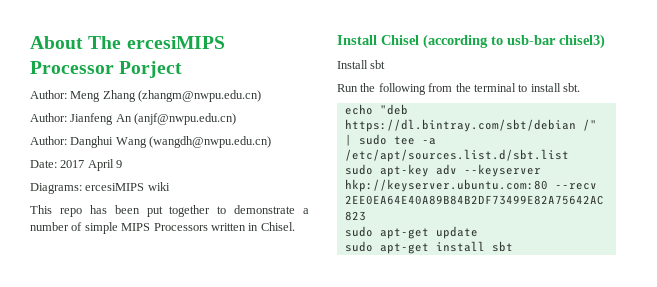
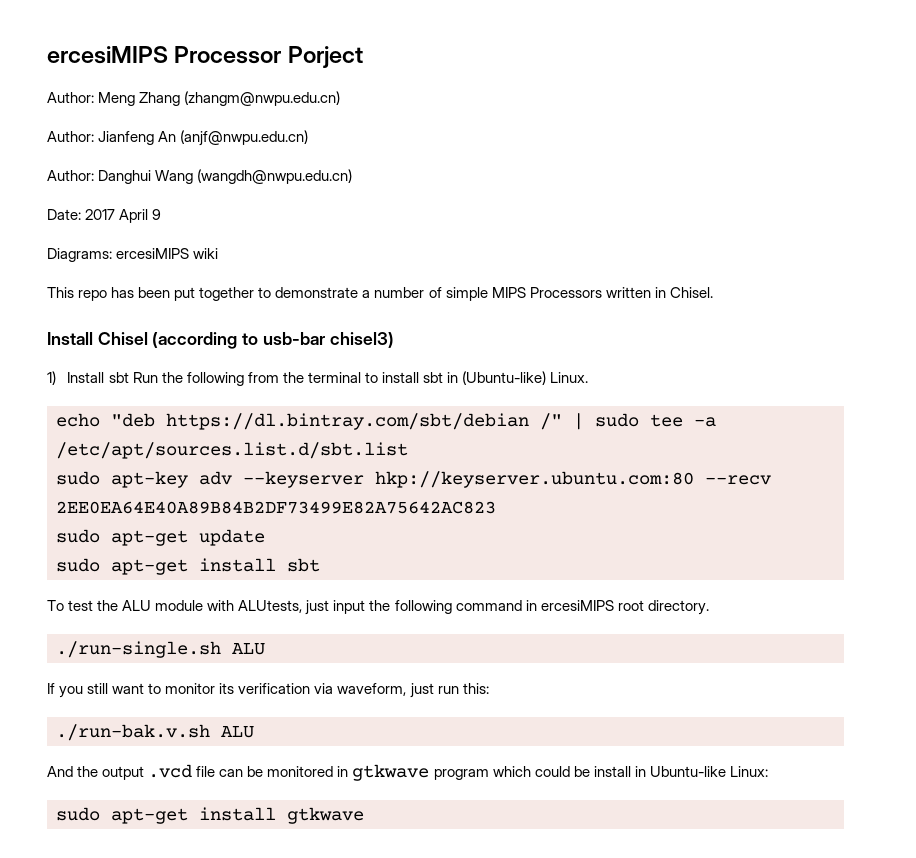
- About The ercesiMIPS Processor Porject
+ ercesiMIPS Processor Porject
- Install sbt
- Run the following from the terminal to install sbt.
+ 1) Install sbt Run the following from the terminal to install sbt in (Ubuntu-like) Linux.
+ To test the ALU module with ALUtests, just input the following command in ercesiMIPS root directory.
+ ./run-single.sh ALU
+ If you still want to monitor its verification via waveform, just run this:
+ ./run-bak.v.sh ALU
+ And the output .vcd file can be monitored in gtkwave program which could be install in Ubuntu-like Linux:
+ sudo apt-get install gtkwave

